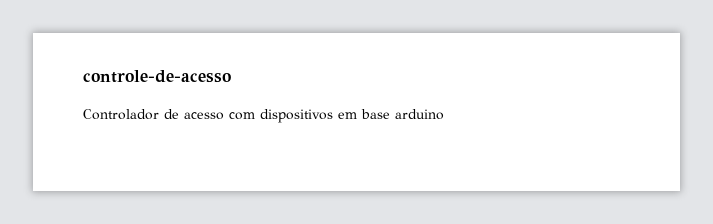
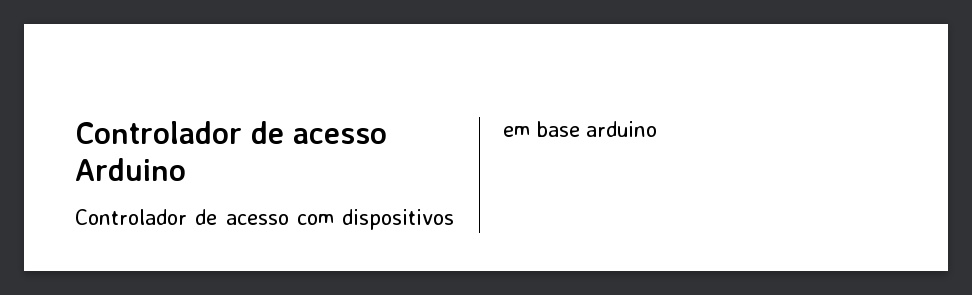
- controle-de-acesso
+ Controlador de acesso Arduino

